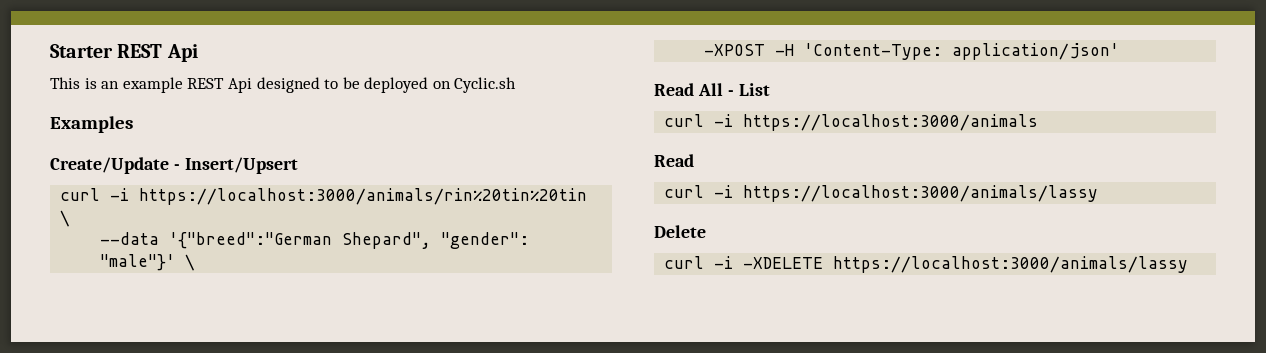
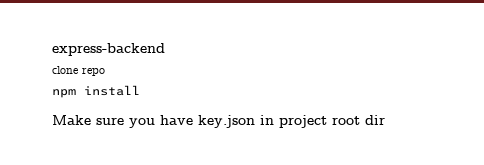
- Starter REST Api
- This is an example REST Api designed to be deployed on Cyclic.sh
- Examples
- Create/Update - Insert/Upsert
- curl -i https://localhost:3000/animals/rin%20tin%20tin \
- --data '{"breed":"German Shepard", "gender": "male"}' \
- -XPOST -H 'Content-Type: application/json'
- Read All - List
- curl -i https://localhost:3000/animals
- Read
- curl -i https://localhost:3000/animals/lassy
- Delete
- curl -i -XDELETE https://localhost:3000/animals/lassy
+ express-backend
+ clone repo
+ npm install
+ Make sure you have key.json in project root dir

